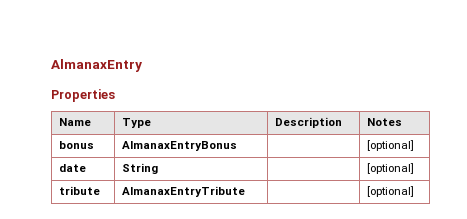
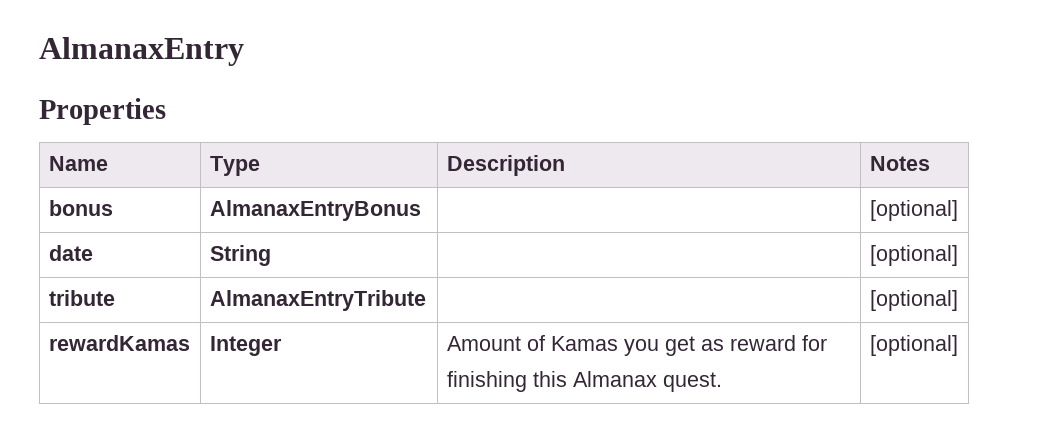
+ rewardKamas | Integer | Amount of Kamas you get as reward for finishing this Almanax quest. | [optional]

